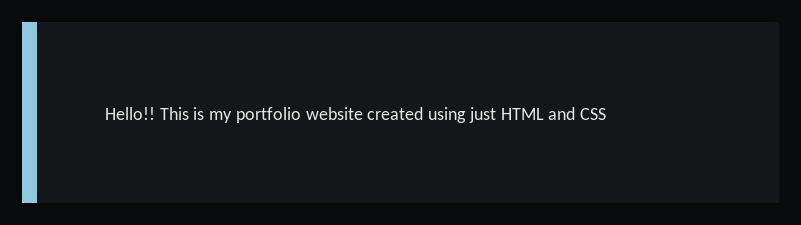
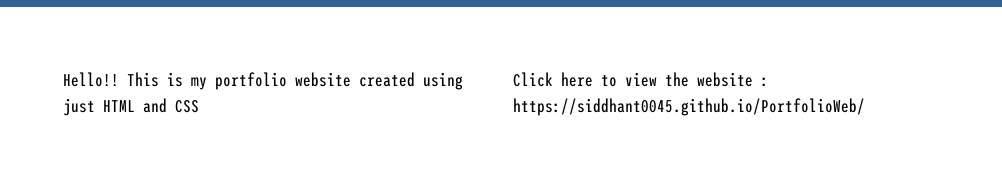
+ Click here to view the website : https://siddhant0045.github.io/PortfolioWeb/

